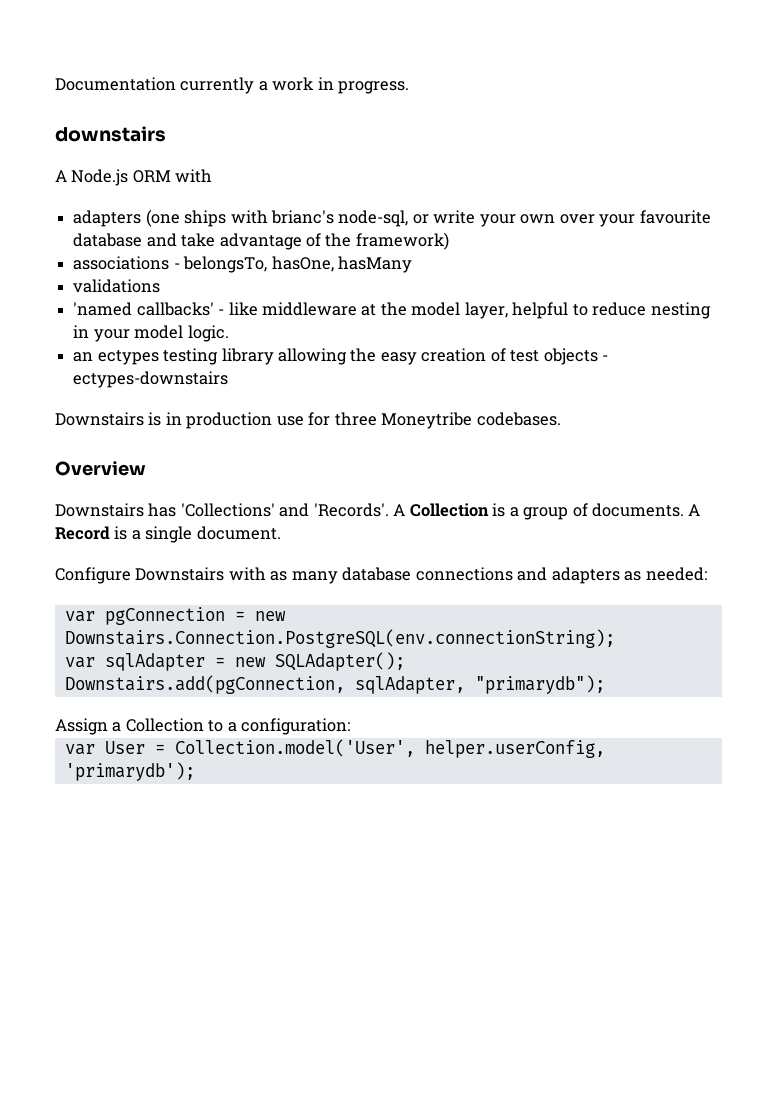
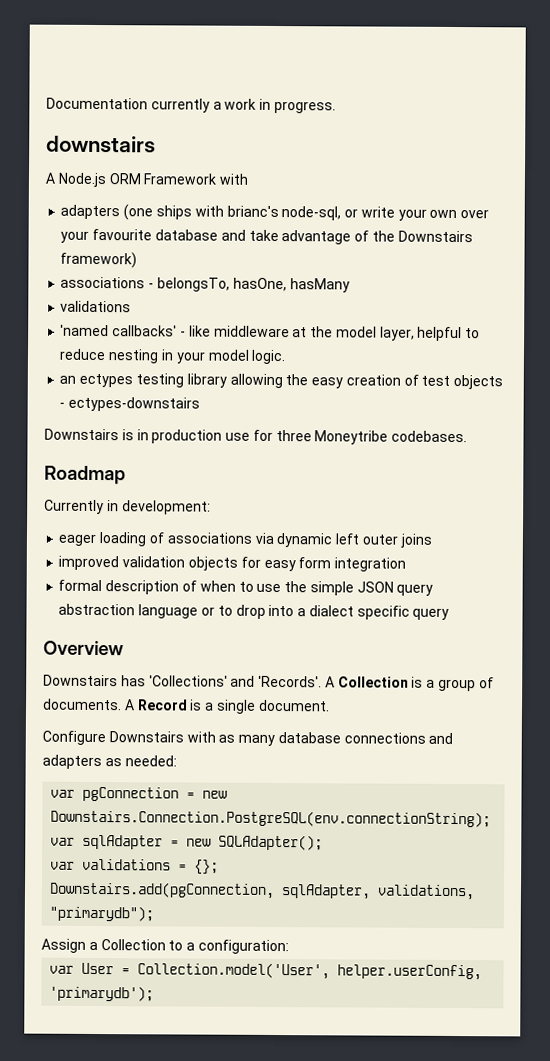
- A Node.js ORM with
+ A Node.js ORM Framework with
- adapters (one ships with brianc's node-sql, or write your own over your favourite database and take advantage of the framework)
+ adapters (one ships with brianc's node-sql, or write your own over your favourite database and take advantage of the Downstairs framework)
+ Roadmap
+ Currently in development:
+ eager loading of associations via dynamic left outer joins
+ improved validation objects for easy form integration
+ formal description of when to use the simple JSON query abstraction language or to drop into a dialect specific query
+ var validations = {};
- Downstairs.add(pgConnection, sqlAdapter, "primarydb");
+ Downstairs.add(pgConnection, sqlAdapter, validations, "primarydb");

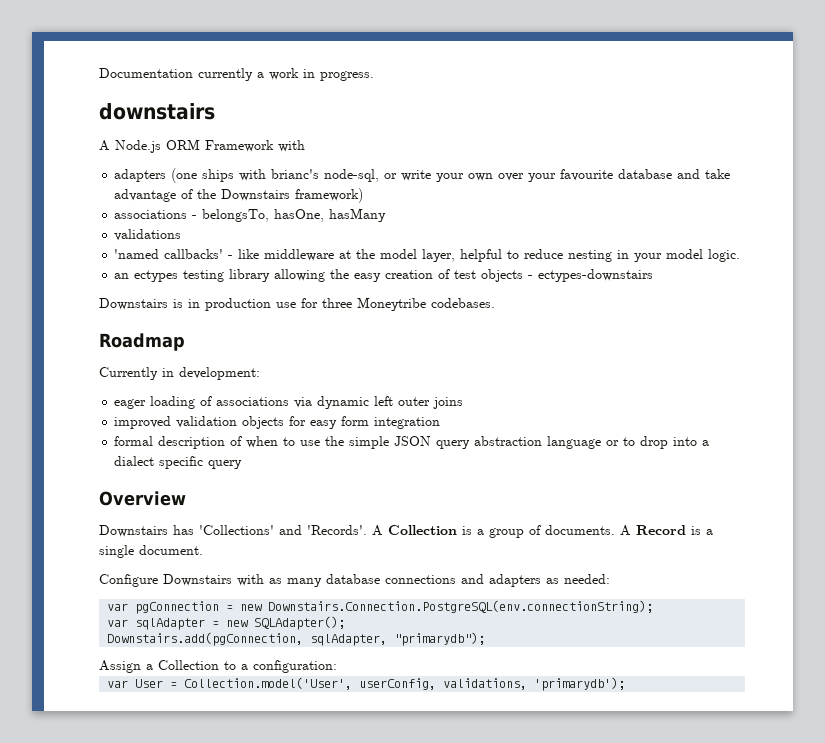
- var validations = {};
- Downstairs.add(pgConnection, sqlAdapter, validations, "primarydb");
+ Downstairs.add(pgConnection, sqlAdapter, "primarydb");
- var User = Collection.model('User', helper.userConfig, 'primarydb');
+ var User = Collection.model('User', userConfig, validations, 'primarydb');

